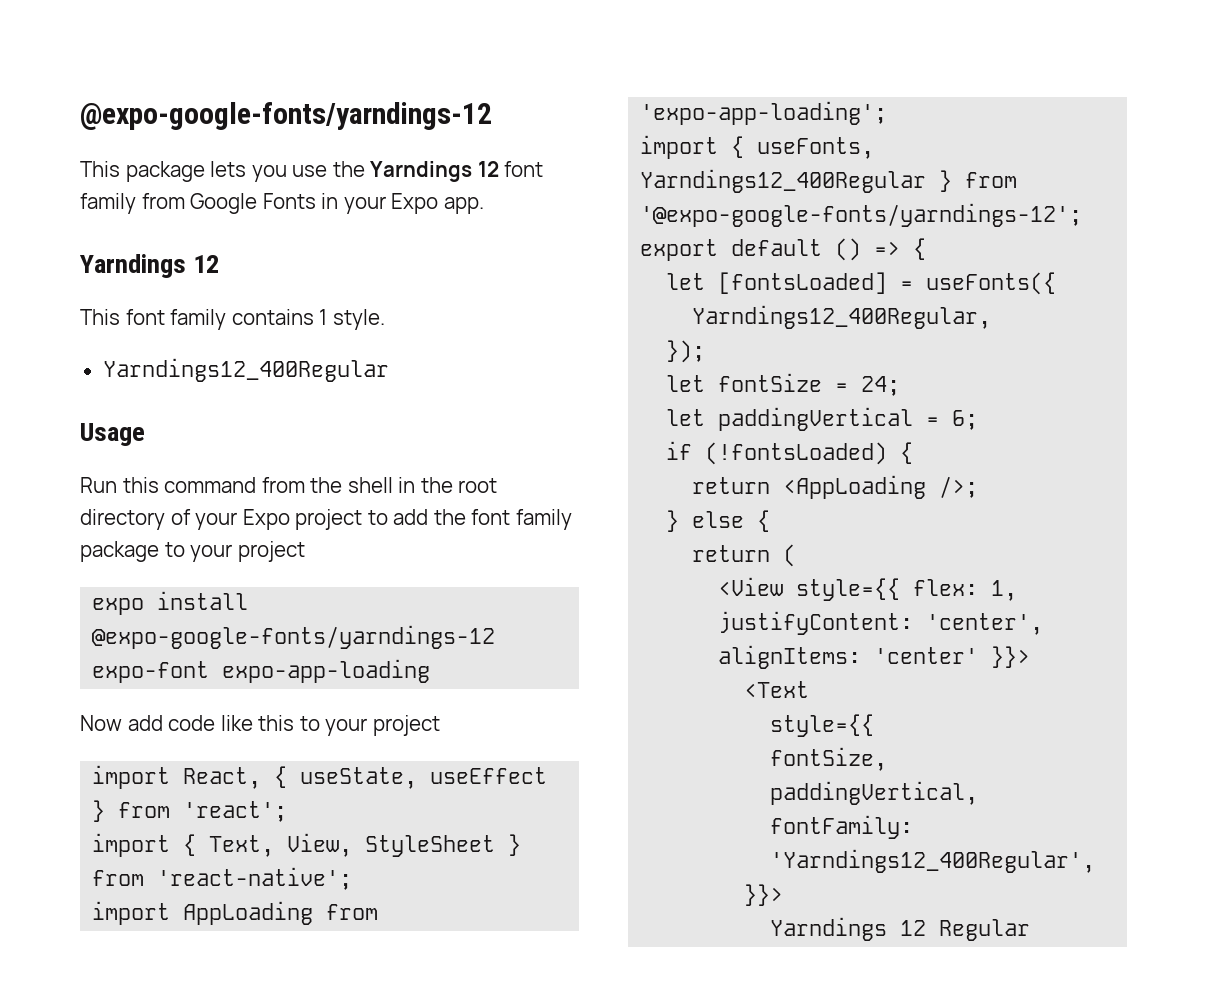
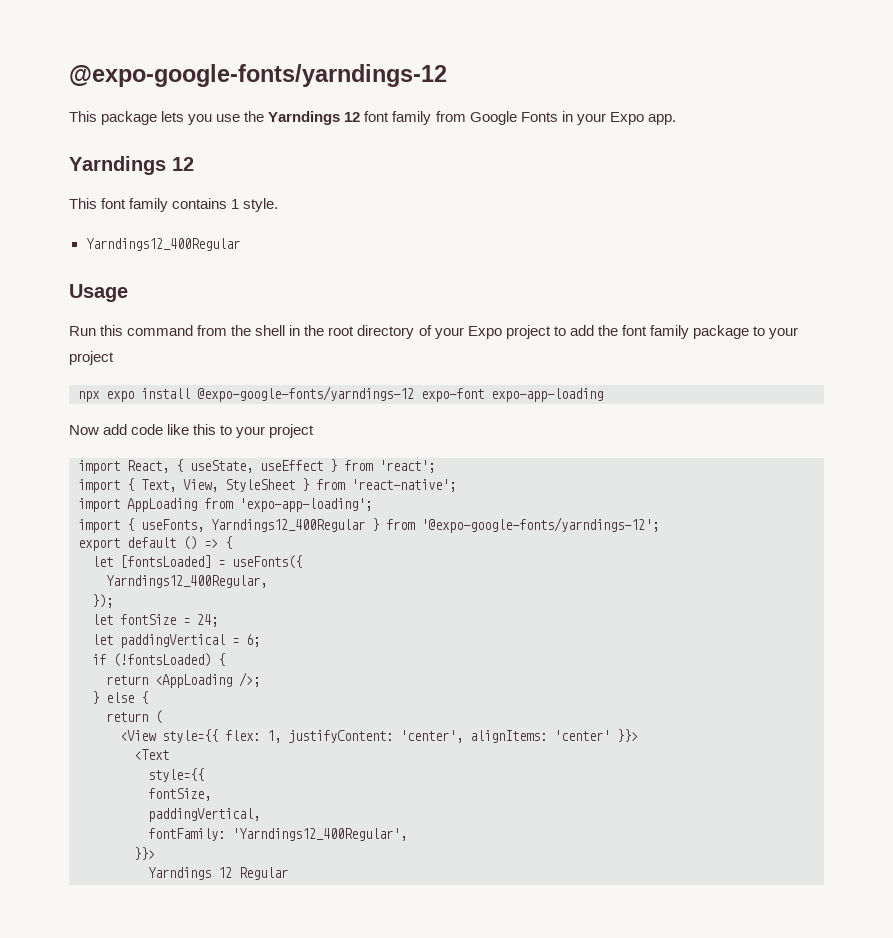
- expo install @expo-google-fonts/yarndings-12 expo-font expo-app-loading
+ npx expo install @expo-google-fonts/yarndings-12 expo-font expo-app-loading

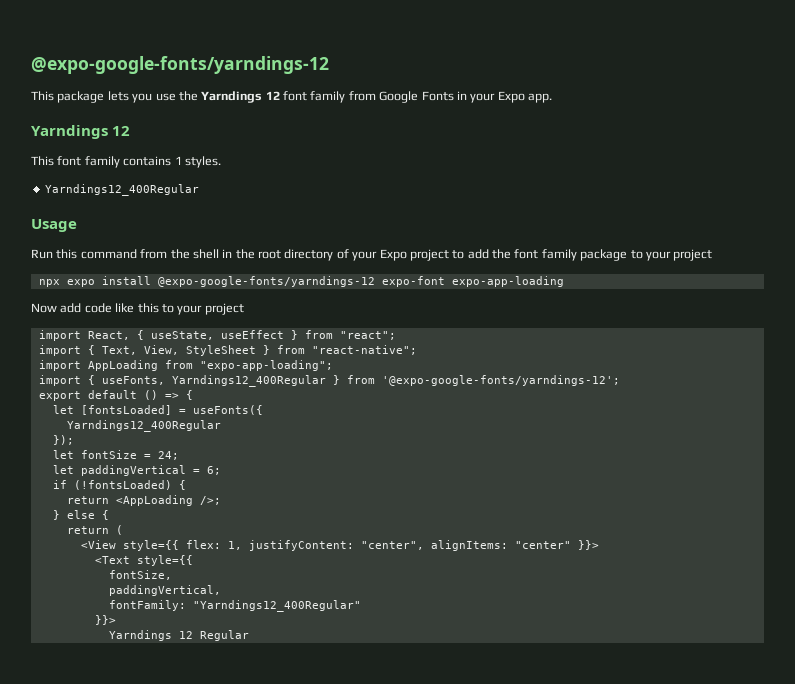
- This font family contains 1 style.
+ This font family contains 1 styles.
- import React, { useState, useEffect } from 'react';
+ import React, { useState, useEffect } from "react";
- import { Text, View, StyleSheet } from 'react-native';
+ import { Text, View, StyleSheet } from "react-native";
- import AppLoading from 'expo-app-loading';
+ import AppLoading from "expo-app-loading";
  let [fontsLoaded] = useFonts({
- Yarndings12_400Regular,
+ Yarndings12_400Regular
- <View style={{ flex: 1, justifyContent: 'center', alignItems: 'center' }}>
+ <View style={{ flex: 1, justifyContent: "center", alignItems: "center" }}>
- <Text
- style={{
+ <Text style={{
- fontFamily: 'Yarndings12_400Regular',
+ fontFamily: "Yarndings12_400Regular"

